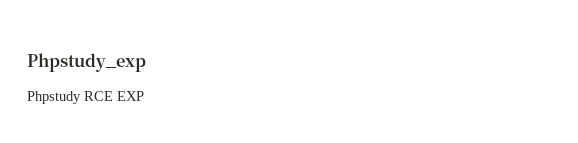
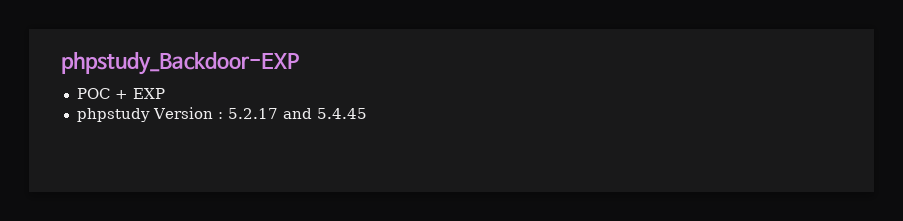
- Phpstudy_exp
- Phpstudy RCE EXP
+ phpstudy_Backdoor-EXP
+ POC + EXP
+ phpstudy Version : 5.2.17 and 5.4.45

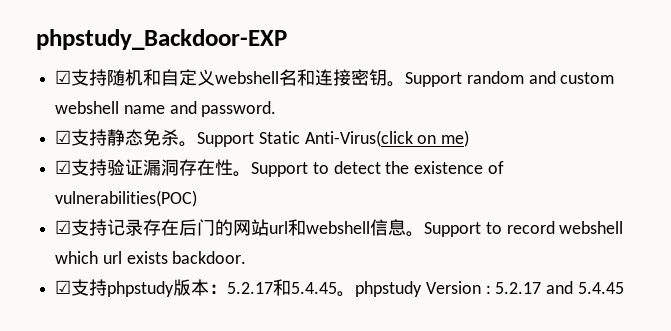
- POC + EXP
- phpstudy Version : 5.2.17 and 5.4.45
+ ☑支持随机和自定义webshell名和连接密钥。Support random and custom webshell name and password.
+ ☑支持静态免杀。Support Static Anti-Virus(click on me)
+ ☑支持验证漏洞存在性。Support to detect the existence of vulnerabilities(POC)
+ ☑支持记录存在后门的网站url和webshell信息。Support to record webshell which url exists backdoor.
+ ☑支持phpstudy版本：5.2.17和5.4.45。phpstudy Version : 5.2.17 and 5.4.45

